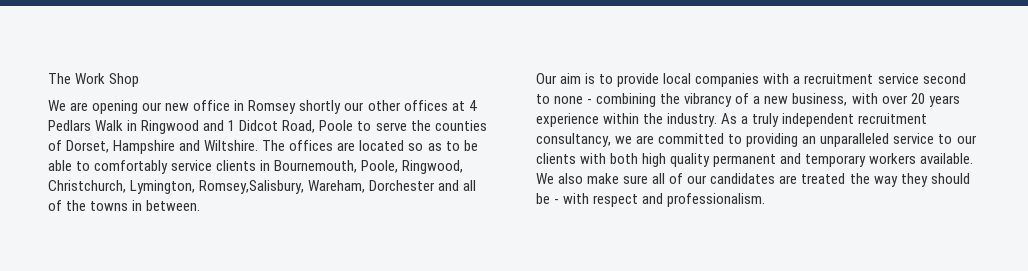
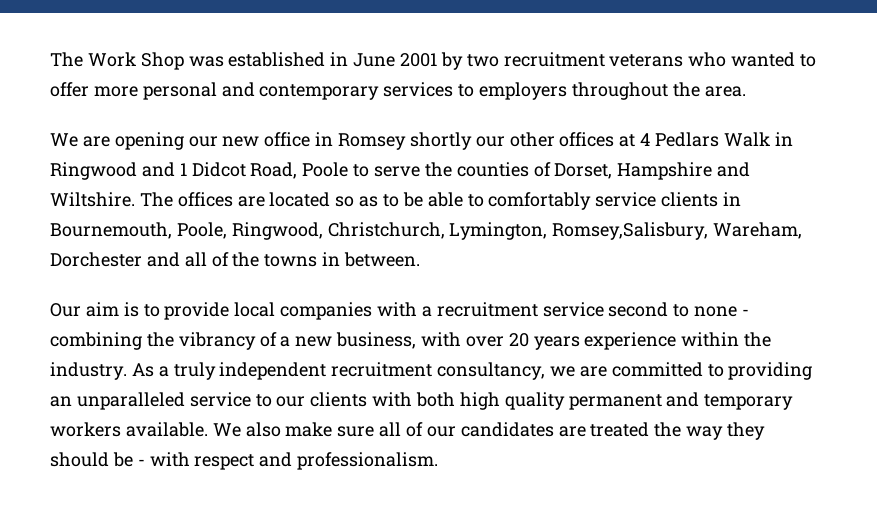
- The Work Shop
+ The Work Shop was established in June 2001 by two recruitment veterans who wanted to offer more personal and contemporary services to employers throughout the area.

